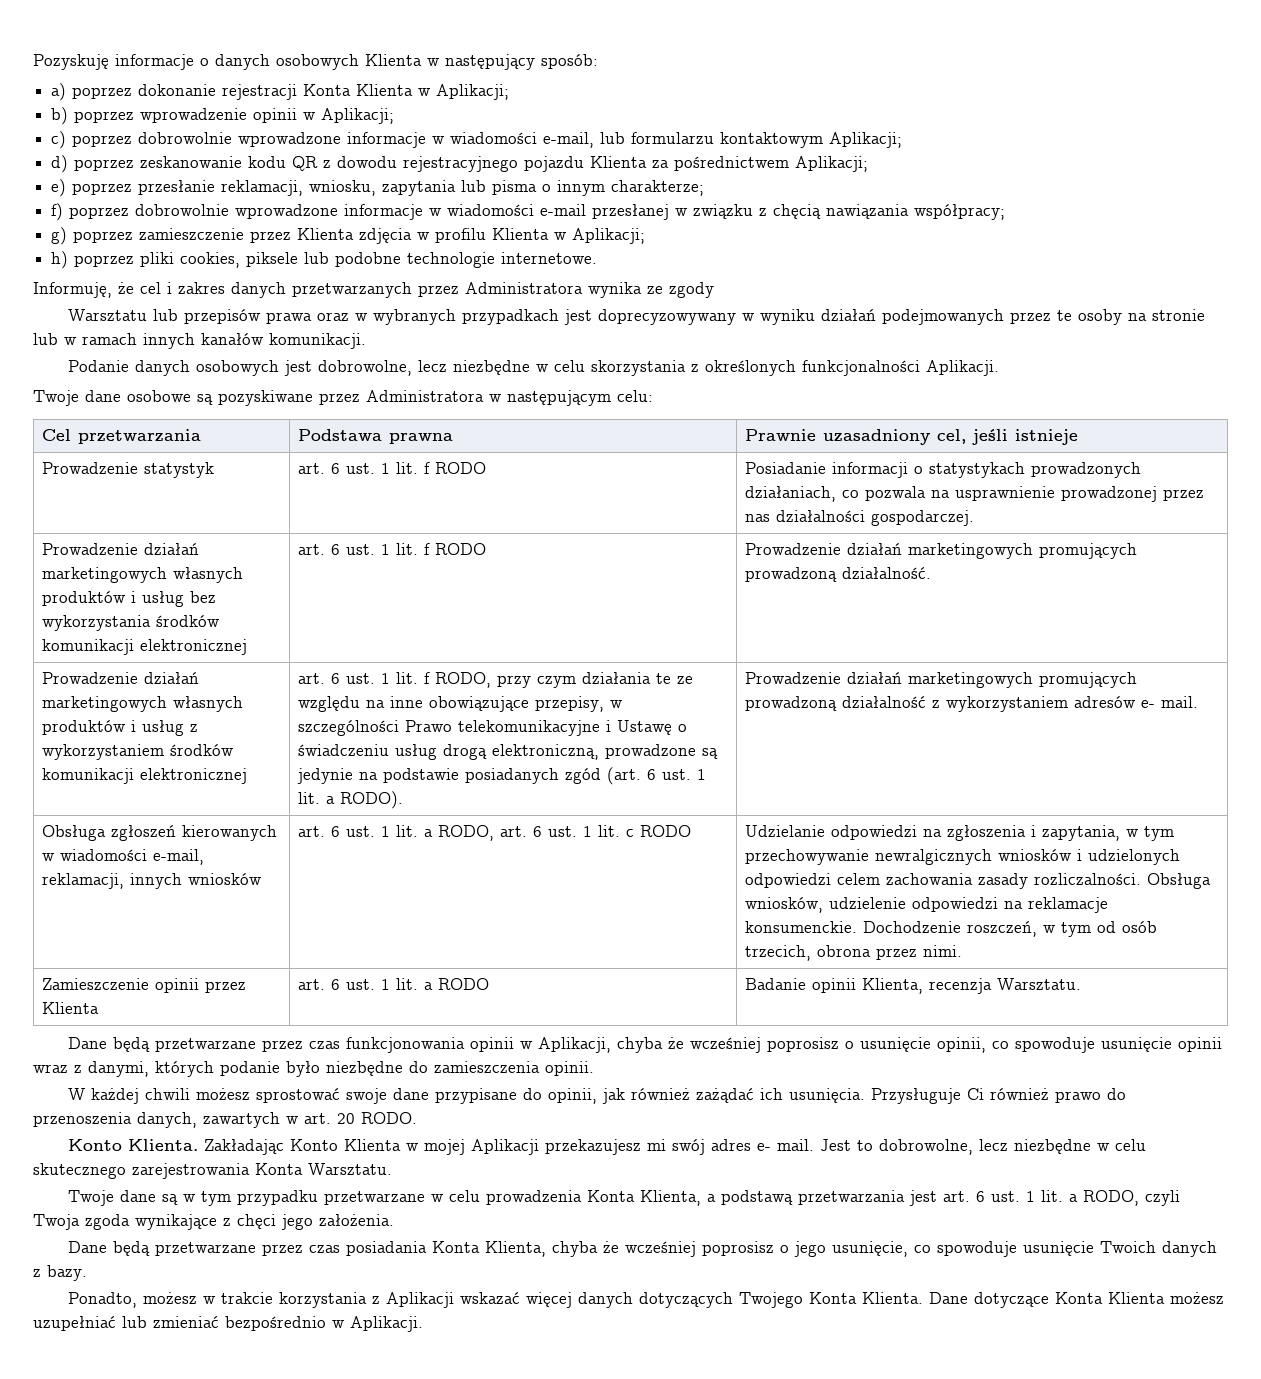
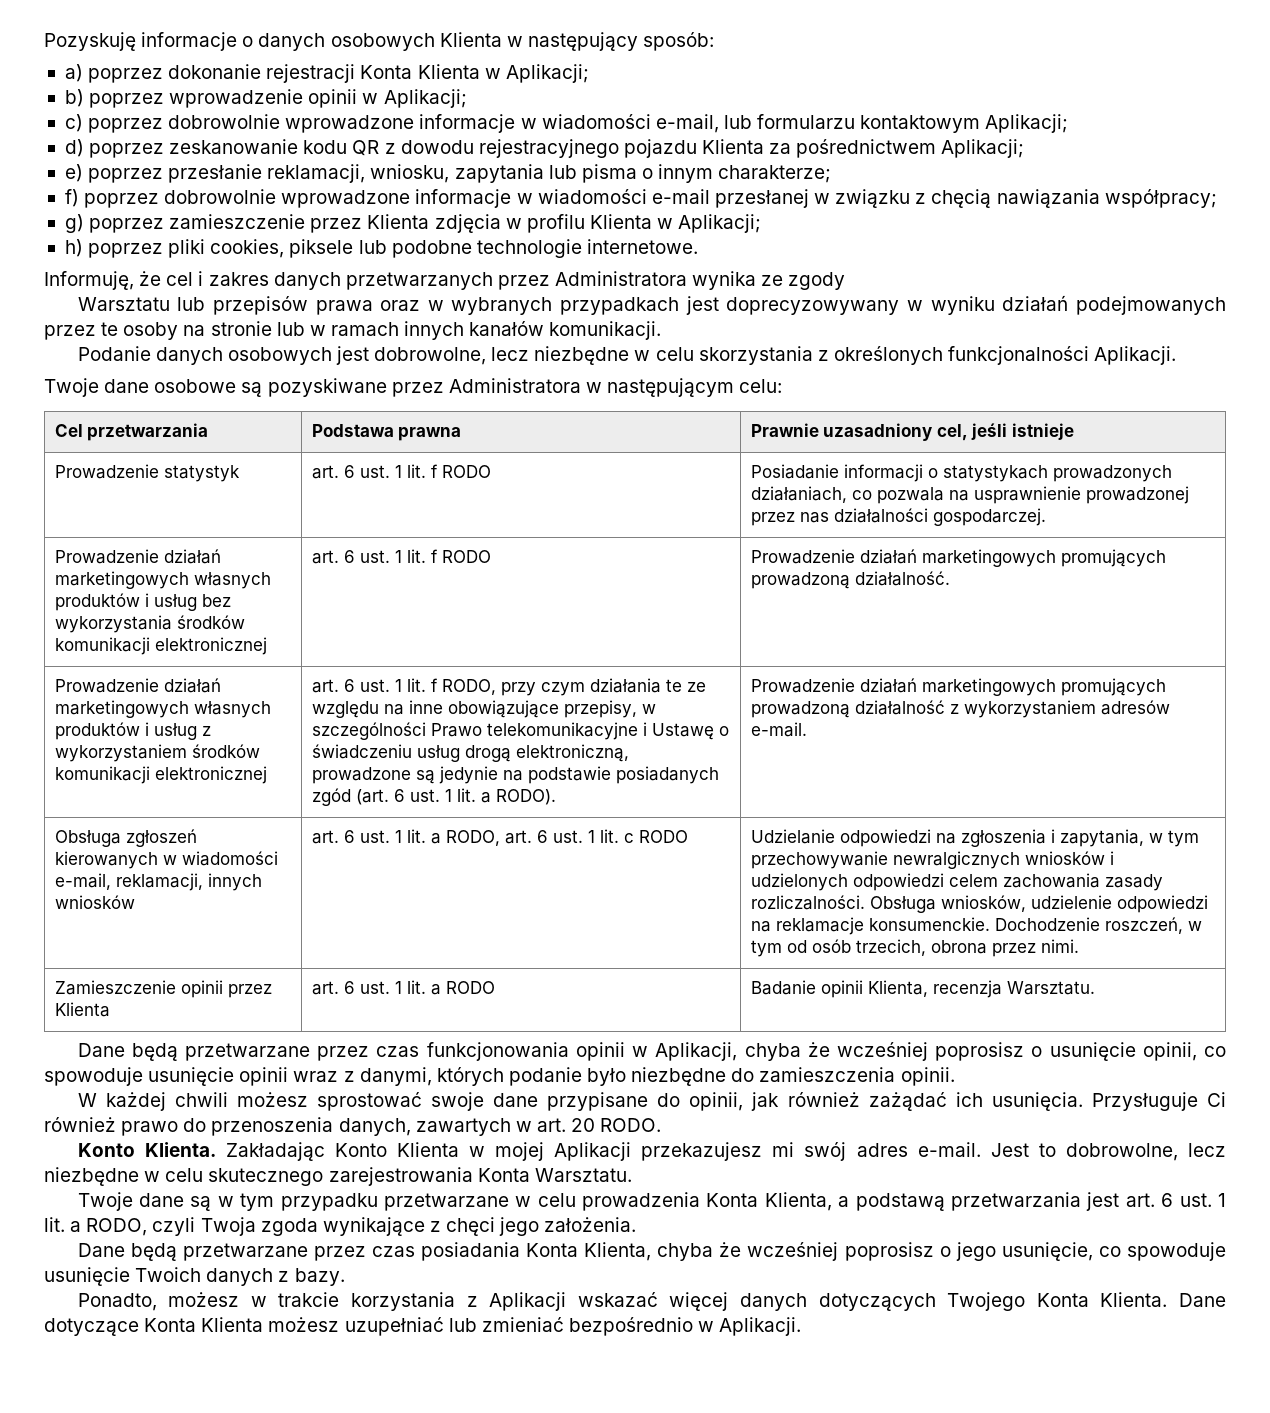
- Prowadzenie działań marketingowych promujących prowadzoną działalność z wykorzystaniem adresów e- mail.
+ Prowadzenie działań marketingowych promujących prowadzoną działalność z wykorzystaniem adresów e-mail.
- Zakładając Konto Klienta w mojej Aplikacji przekazujesz mi swój adres e- mail.
+ Zakładając Konto Klienta w mojej Aplikacji przekazujesz mi swój adres e-mail.

